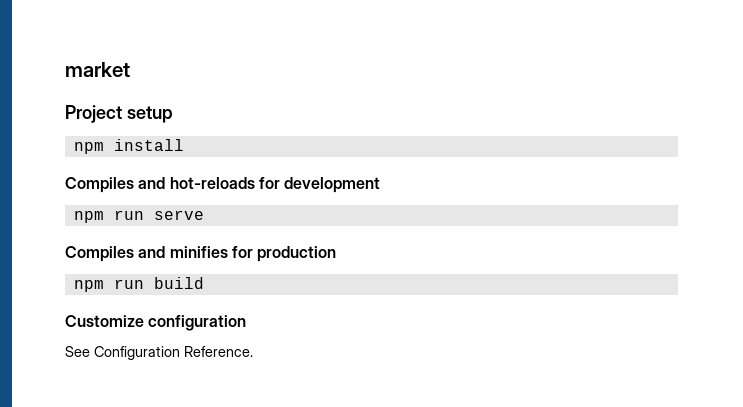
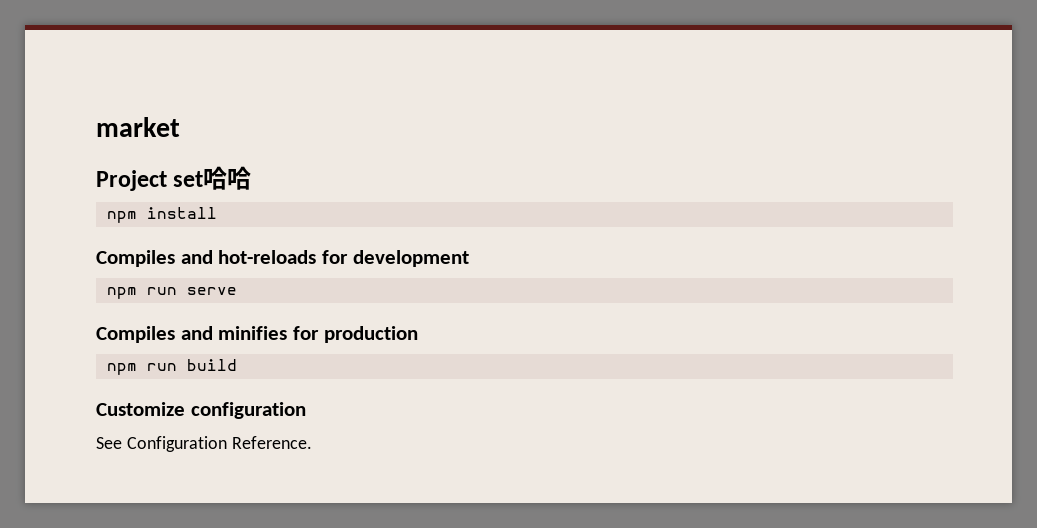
- Project setup
+ Project set哈哈

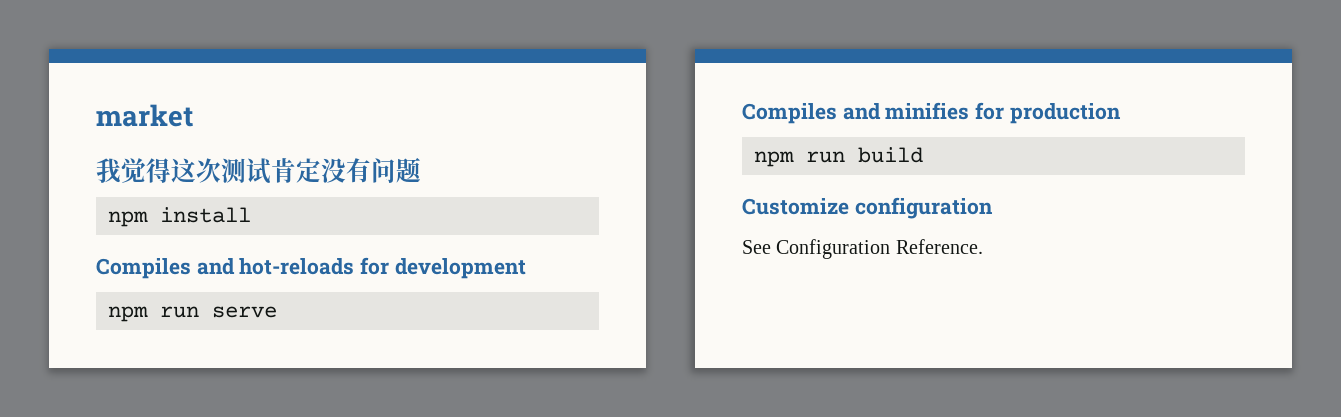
- Project set哈哈
+ 我觉得这次测试肯定没有问题

